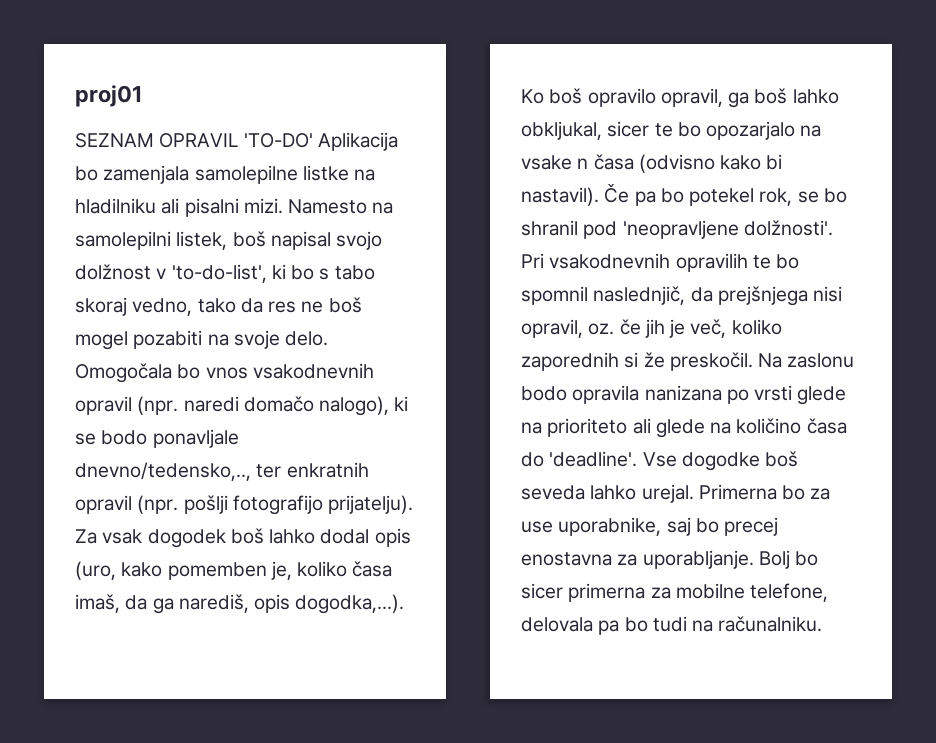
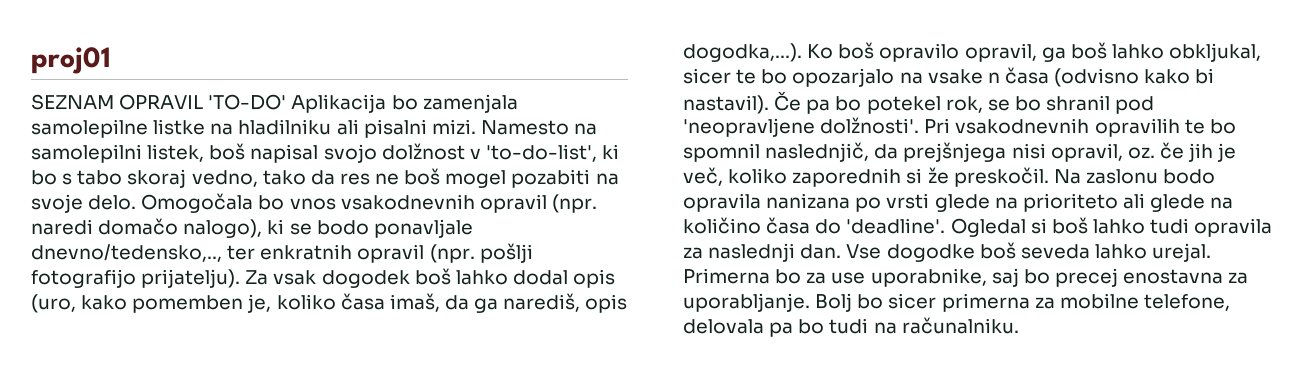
+ Ogledal si boš lahko tudi opravila za naslednji dan.

